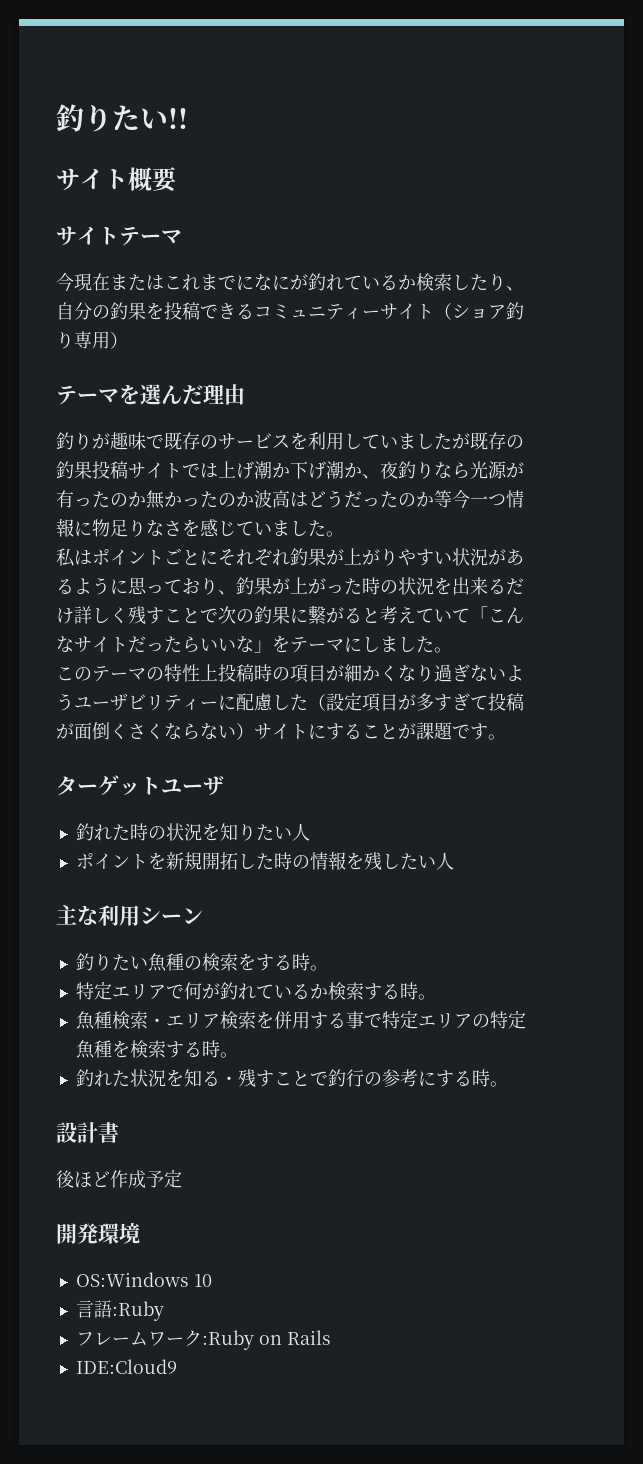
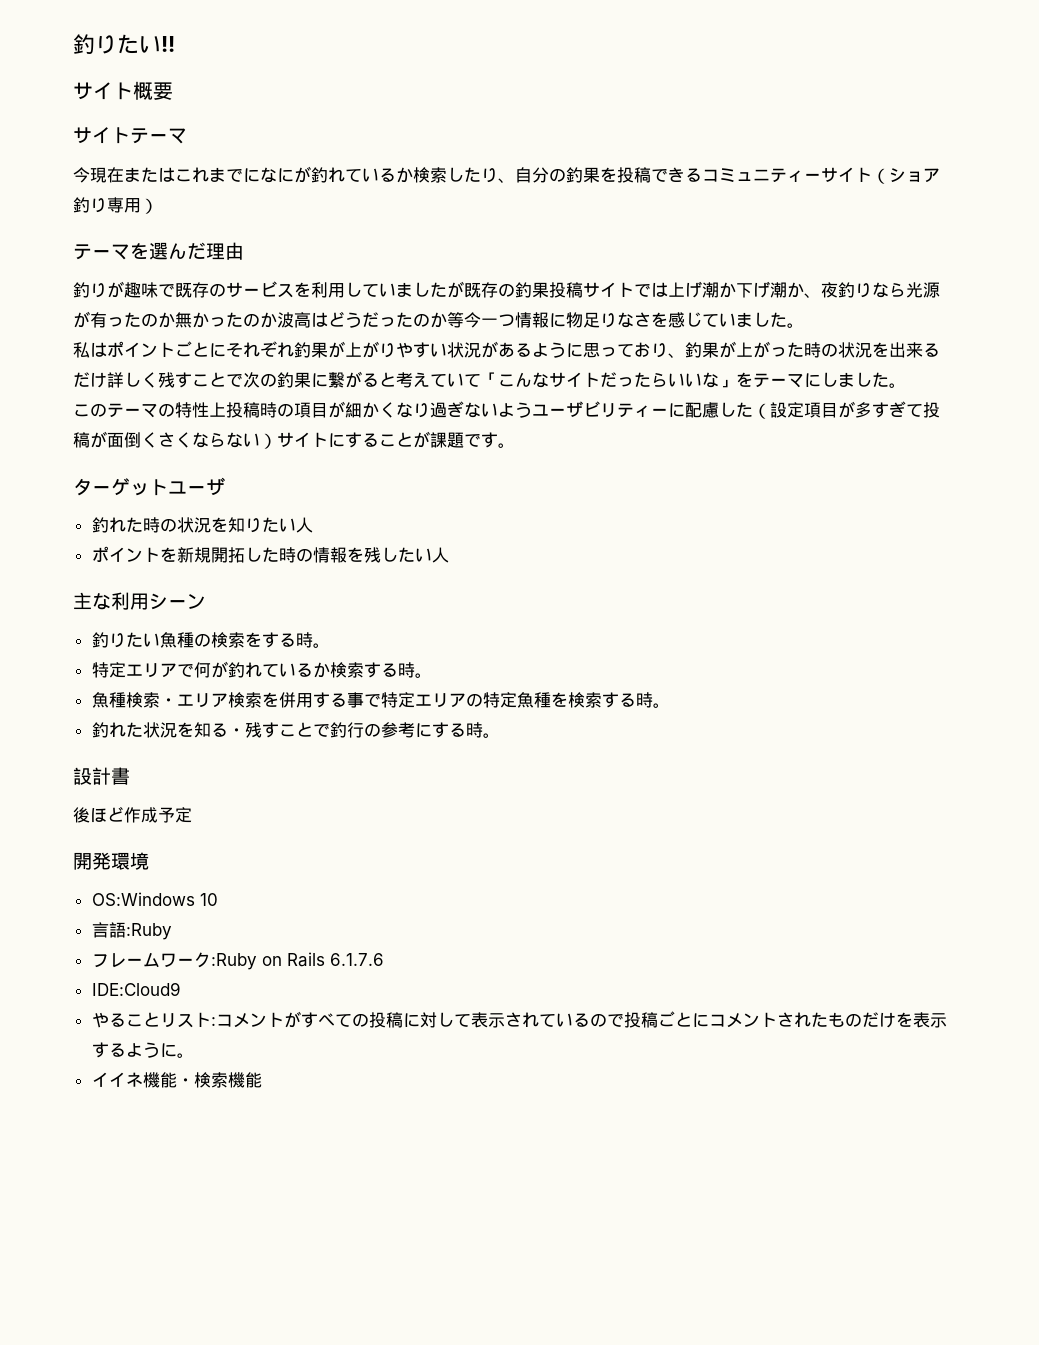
- フレームワーク:Ruby on Rails
+ フレームワーク:Ruby on Rails 6.1.7.6
+ やることリスト:コメントがすべての投稿に対して表示されているので投稿ごとにコメントされたものだけを表示するように。
+ イイネ機能・検索機能

